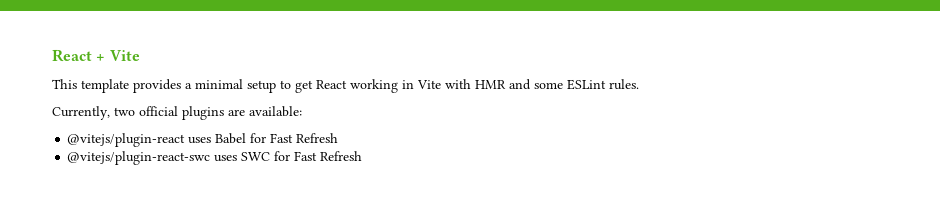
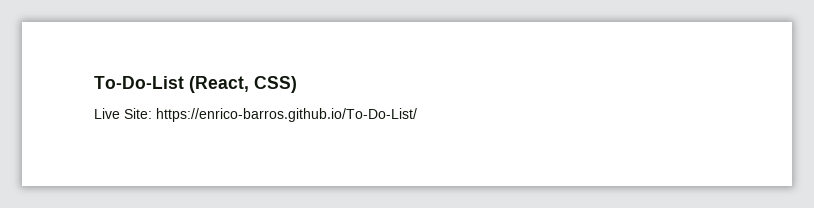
- React + Vite
- This template provides a minimal setup to get React working in Vite with HMR and some ESLint rules.
- Currently, two official plugins are available:
- @vitejs/plugin-react uses Babel for Fast Refresh
- @vitejs/plugin-react-swc uses SWC for Fast Refresh
+ To-Do-List (React, CSS)
+ Live Site: https://enrico-barros.github.io/To-Do-List/

